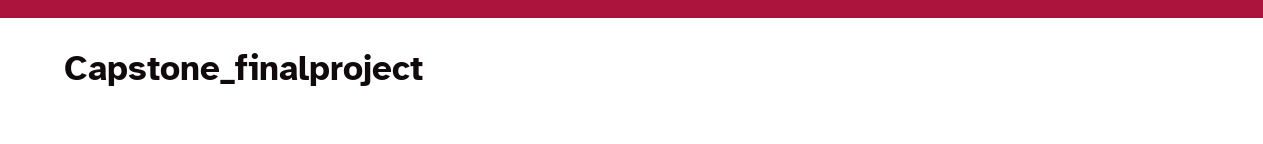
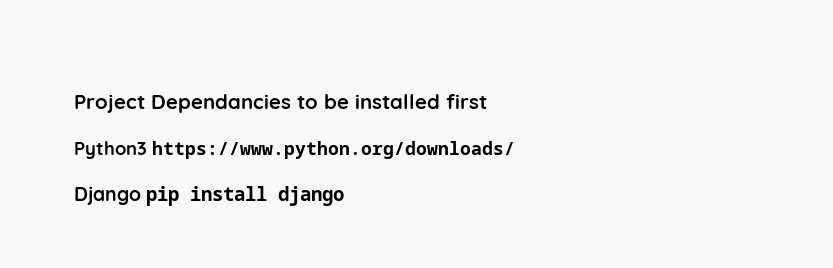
- Capstone_finalproject
+ Project Dependancies to be installed first
+ Python3 https://www.python.org/downloads/
+ Django pip install django

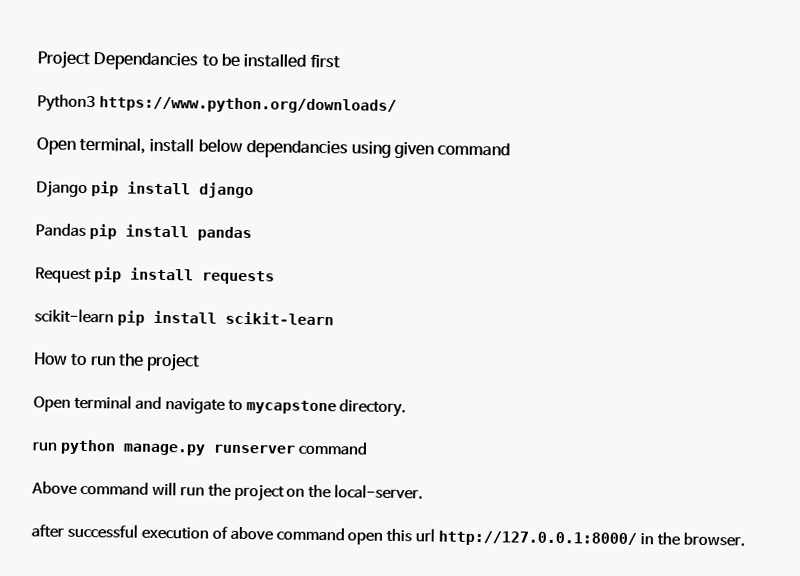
+ Open terminal, install below dependancies using given command
  Django pip install django
+ Pandas pip install pandas
+ Request pip install requests
+ scikit-learn pip install scikit-learn
+ How to run the project
+ Open terminal and navigate to mycapstone directory.
+ run python manage.py runserver command
+ Above command will run the project on the local-server.
+ after successful execution of above command open this url http://127.0.0.1:8000/ in the browser.

